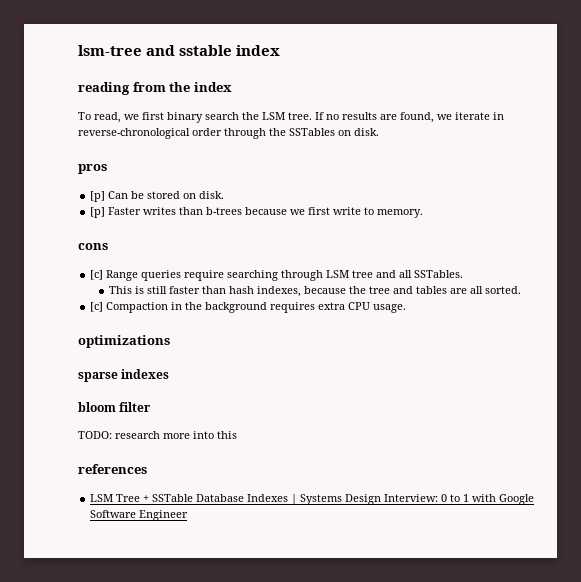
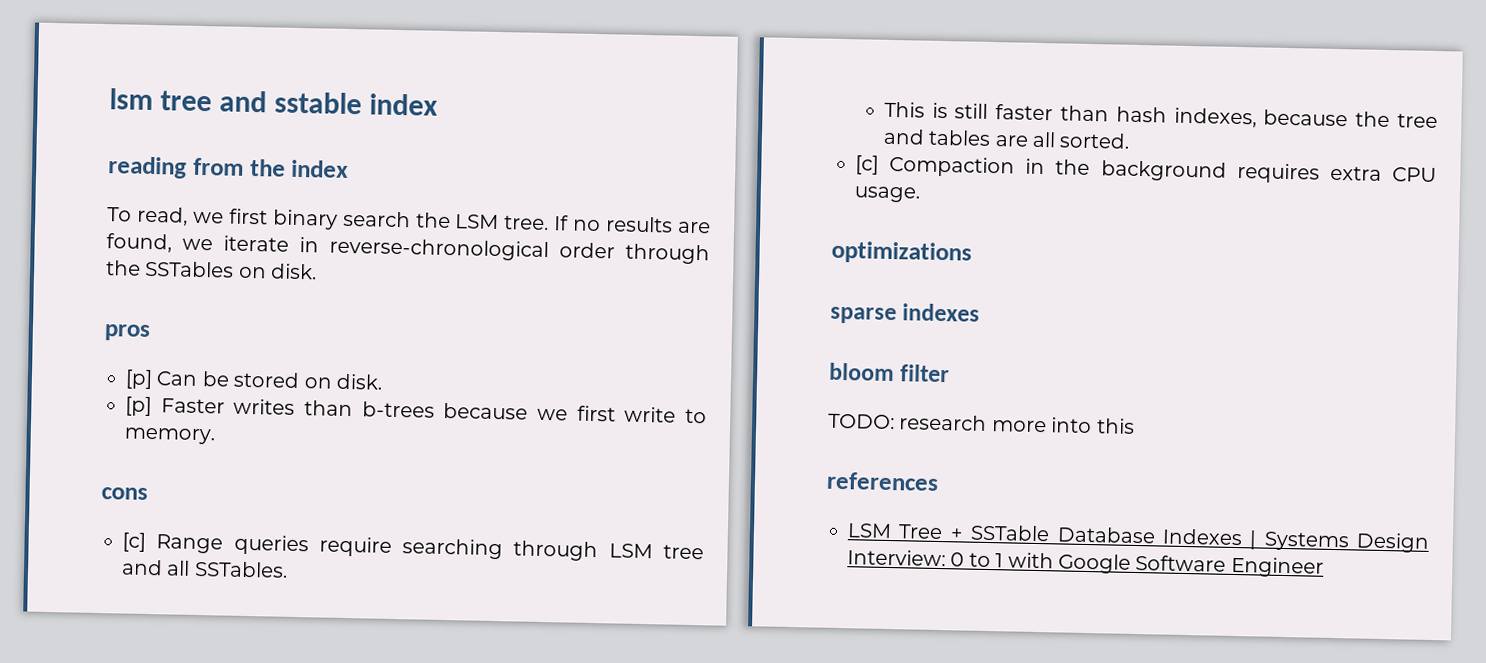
- lsm-tree and sstable index
+ lsm tree and sstable index

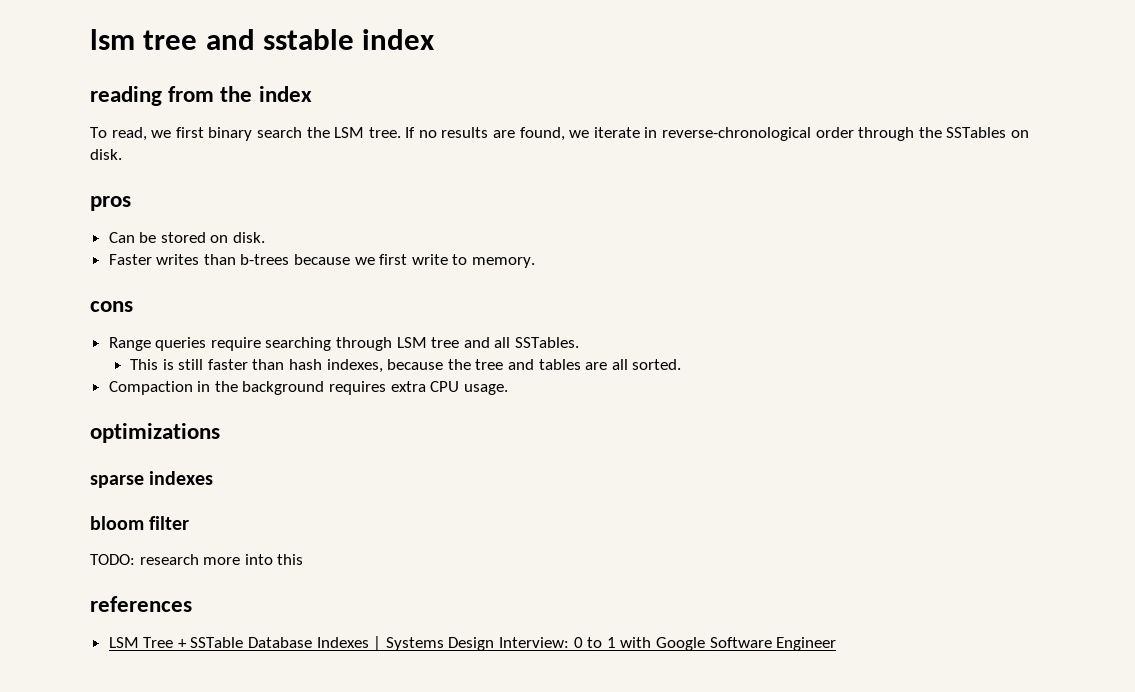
- [p] Can be stored on disk.
+ Can be stored on disk.
- [p] Faster writes than b-trees because we first write to memory.
+ Faster writes than b-trees because we first write to memory.
- [c] Range queries require searching through LSM tree and all SSTables.
+ Range queries require searching through LSM tree and all SSTables.
- [c] Compaction in the background requires extra CPU usage.
+ Compaction in the background requires extra CPU usage.

